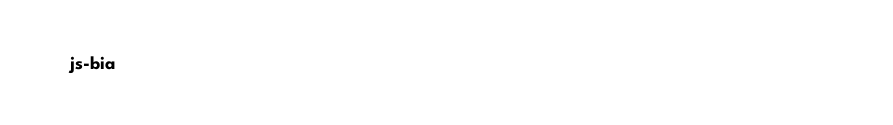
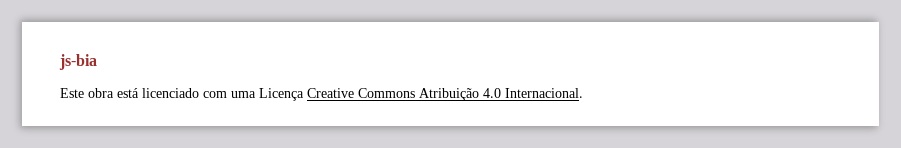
+ Este obra está licenciado com uma Licença Creative Commons Atribuição 4.0 Internacional.

